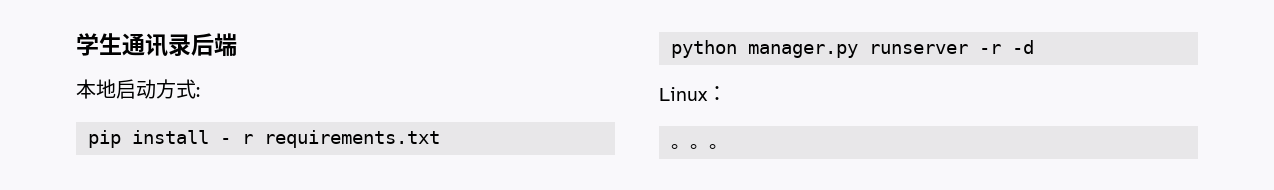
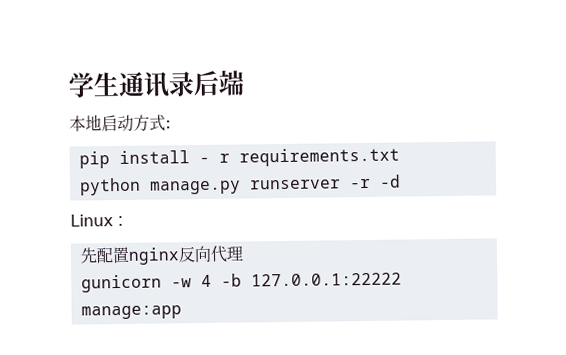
- python manager.py runserver -r -d
+ python manage.py runserver -r -d
- 。。。
+ 先配置nginx反向代理
+ gunicorn -w 4 -b 127.0.0.1:22222 manage:app

